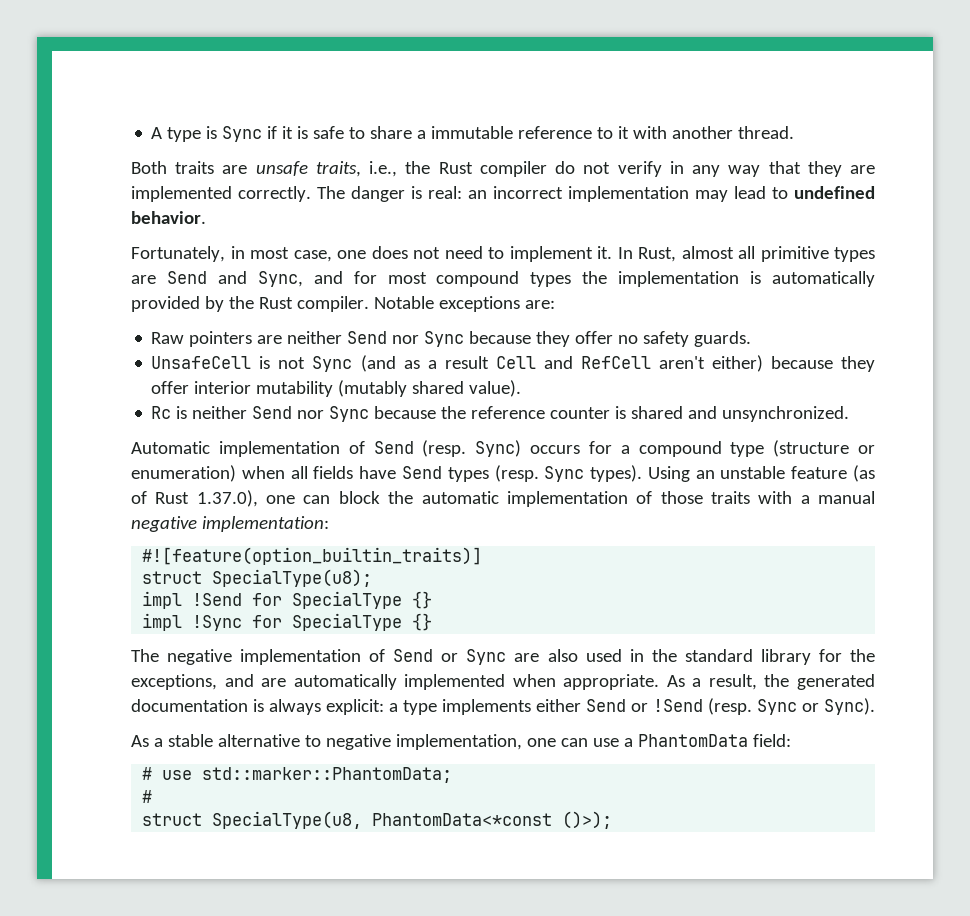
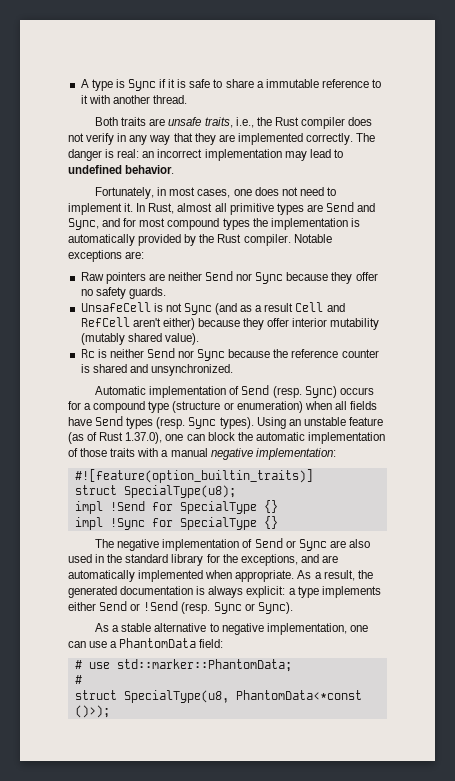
- Both traits are unsafe traits, i.e., the Rust compiler do not verify in any way that they are implemented correctly.
+ Both traits are unsafe traits, i.e., the Rust compiler does not verify in any way that they are implemented correctly.
- Fortunately, in most case, one does not need to implement it.
+ Fortunately, in most cases, one does not need to implement it.

